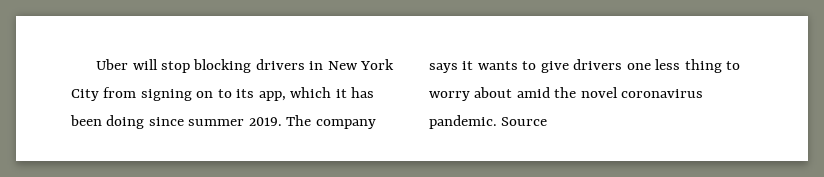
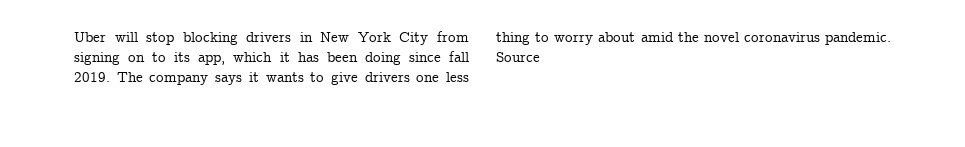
- Uber will stop blocking drivers in New York City from signing on to its app, which it has been doing since summer 2019.
+ Uber will stop blocking drivers in New York City from signing on to its app, which it has been doing since fall 2019.

